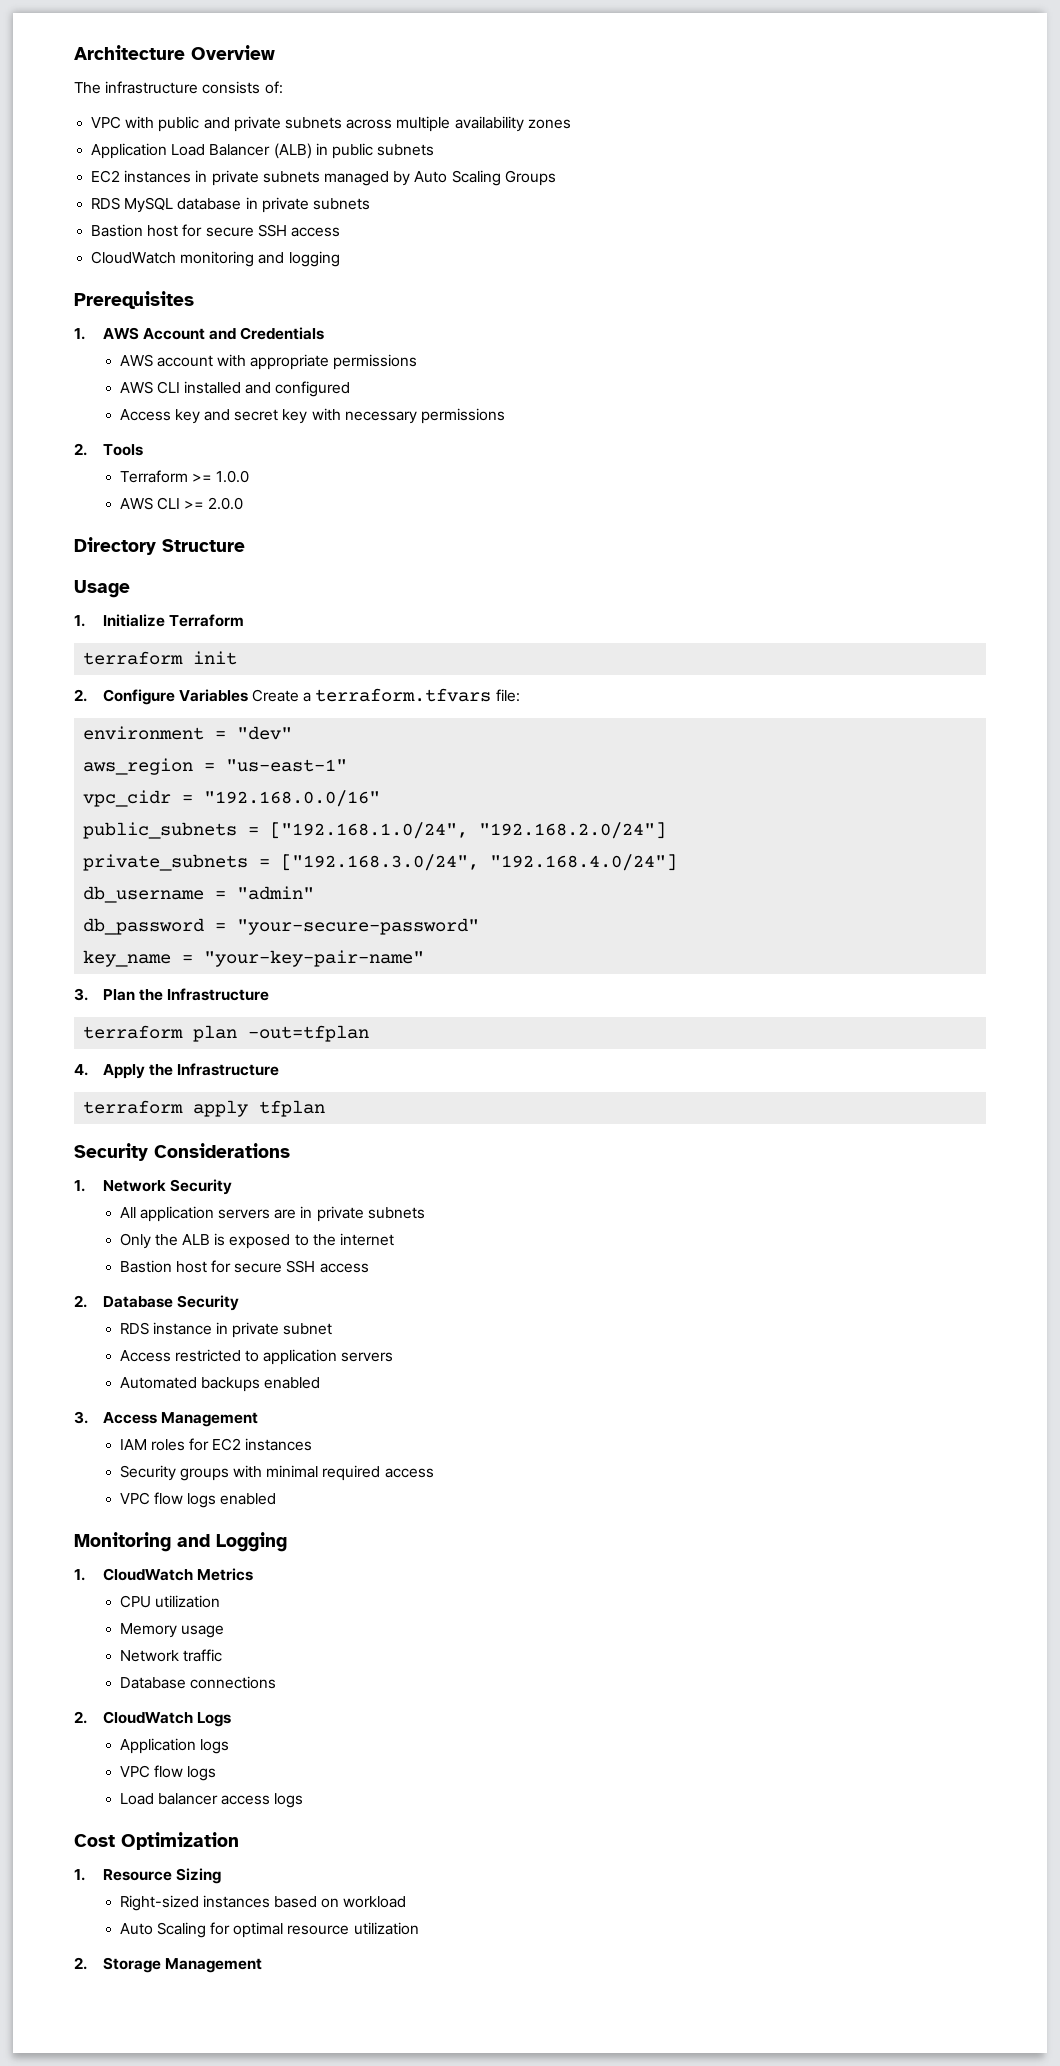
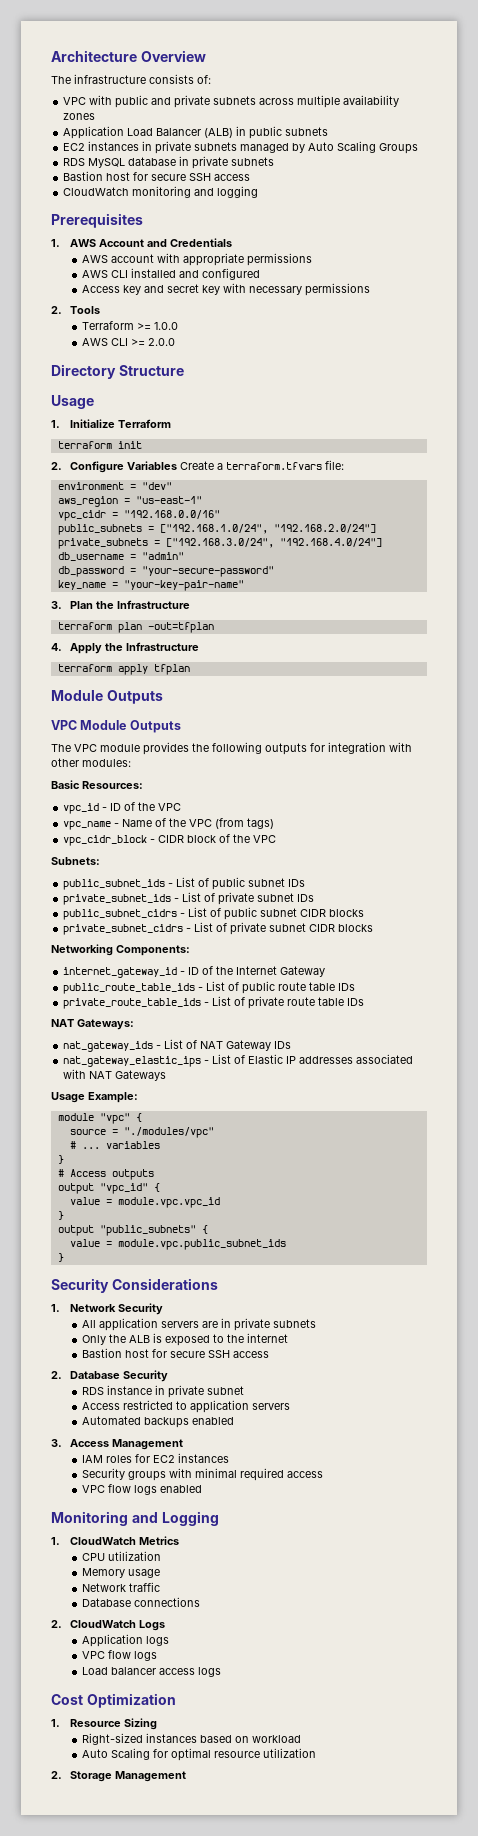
  terraform apply tfplan
+ Module Outputs
+ VPC Module Outputs
+ The VPC module provides the following outputs for integration with other modules:
+ Basic Resources:
+ vpc_id - ID of the VPC
+ vpc_name - Name of the VPC (from tags)
+ vpc_cidr_block - CIDR block of the VPC
+ Subnets:
+ public_subnet_ids - List of public subnet IDs
+ private_subnet_ids - List of private subnet IDs
+ public_subnet_cidrs - List of public subnet CIDR blocks
+ private_subnet_cidrs - List of private subnet CIDR blocks
+ Networking Components:
+ internet_gateway_id - ID of the Internet Gateway
+ public_route_table_ids - List of public route table IDs
+ private_route_table_ids - List of private route table IDs
+ NAT Gateways:
+ nat_gateway_ids - List of NAT Gateway IDs
+ nat_gateway_elastic_ips - List of Elastic IP addresses associated with NAT Gateways
+ Usage Example:
+ module "vpc" {
+ source = "./modules/vpc"
+ # ... variables
+ }
+ # Access outputs
+ output "vpc_id" {
+ value = module.vpc.vpc_id
+ }
+ output "public_subnets" {
+ value = module.vpc.public_subnet_ids
+ }

